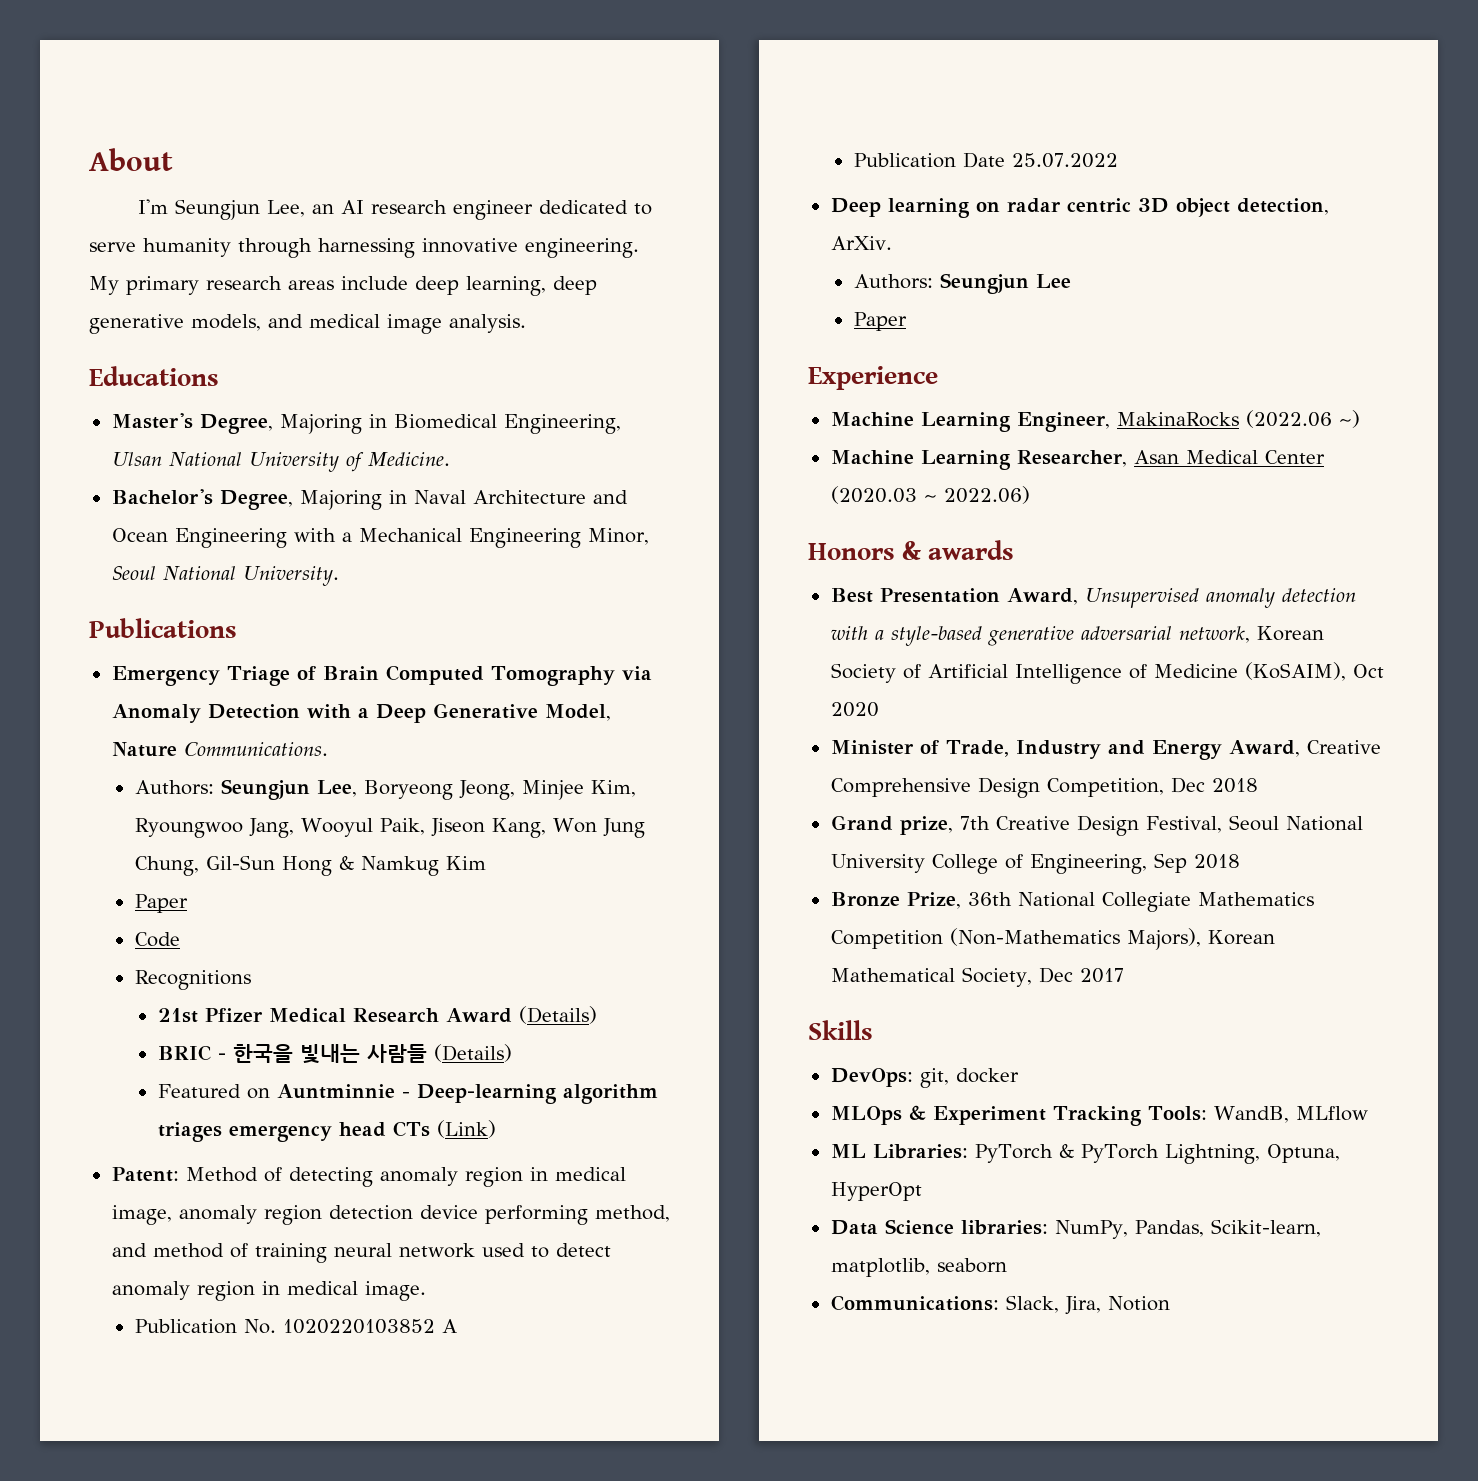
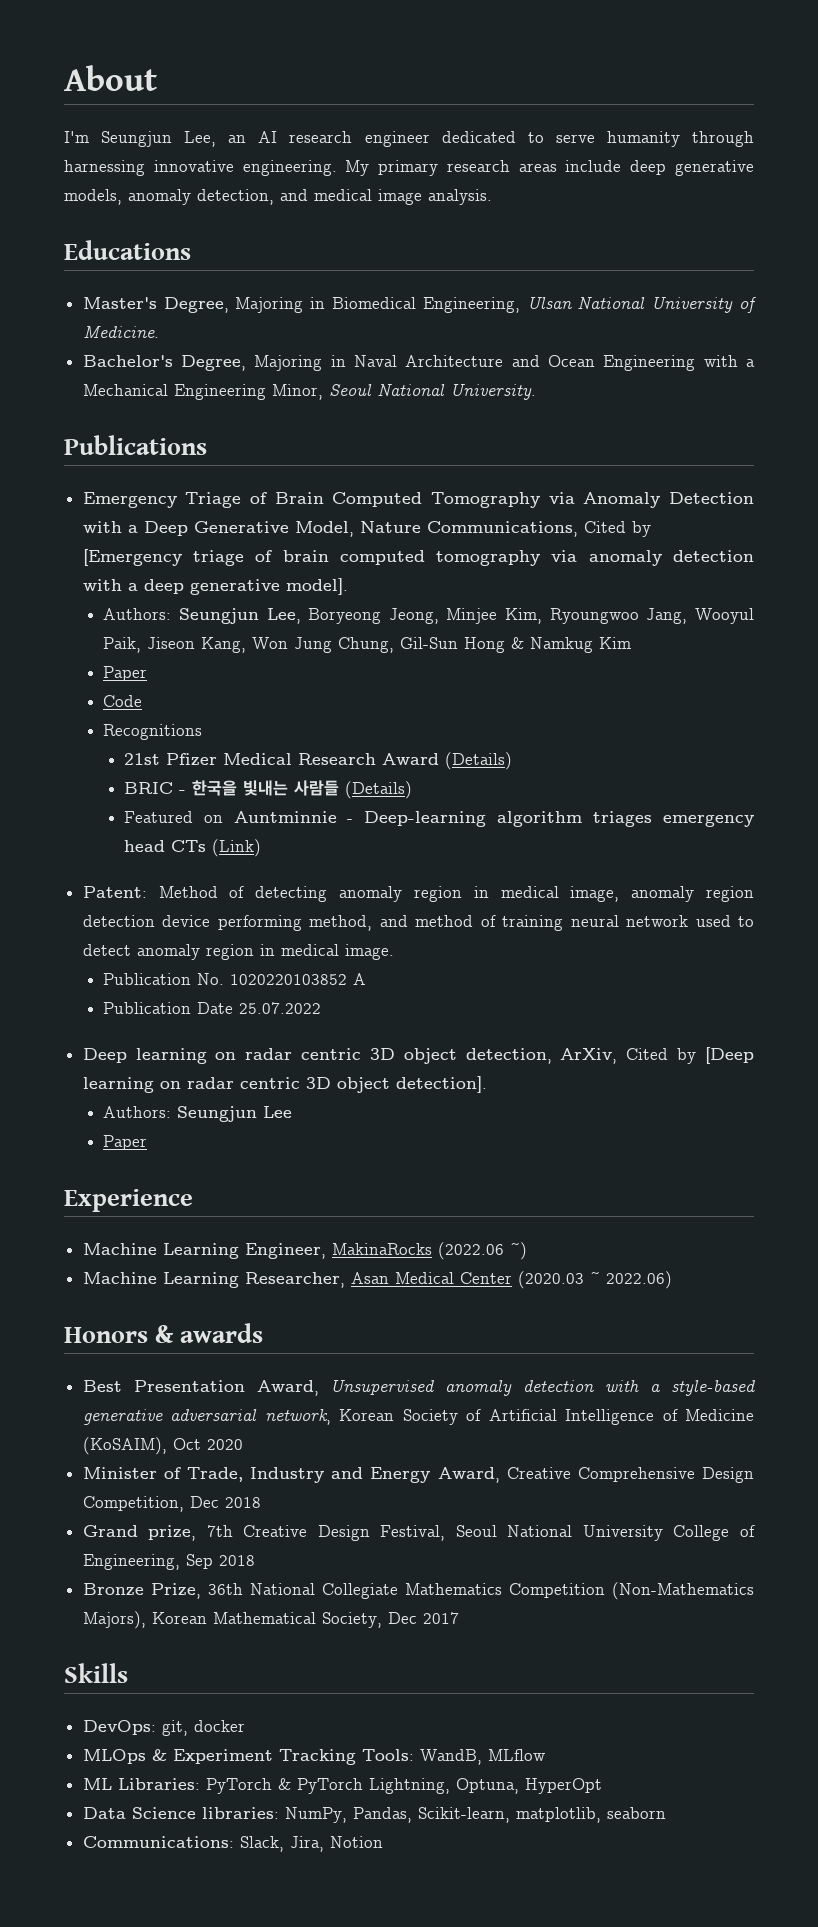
- My primary research areas include deep learning, deep generative models, and medical image analysis.
+ My primary research areas include deep generative models, anomaly detection, and medical image analysis.
- Emergency Triage of Brain Computed Tomography via Anomaly Detection with a Deep Generative Model, Nature Communications.
+ Emergency Triage of Brain Computed Tomography via Anomaly Detection with a Deep Generative Model, Nature Communications, Cited by [Emergency triage of brain computed tomography via anomaly detection with a deep generative model].
- Deep learning on radar centric 3D object detection, ArXiv.
+ Deep learning on radar centric 3D object detection, ArXiv, Cited by [Deep learning on radar centric 3D object detection].

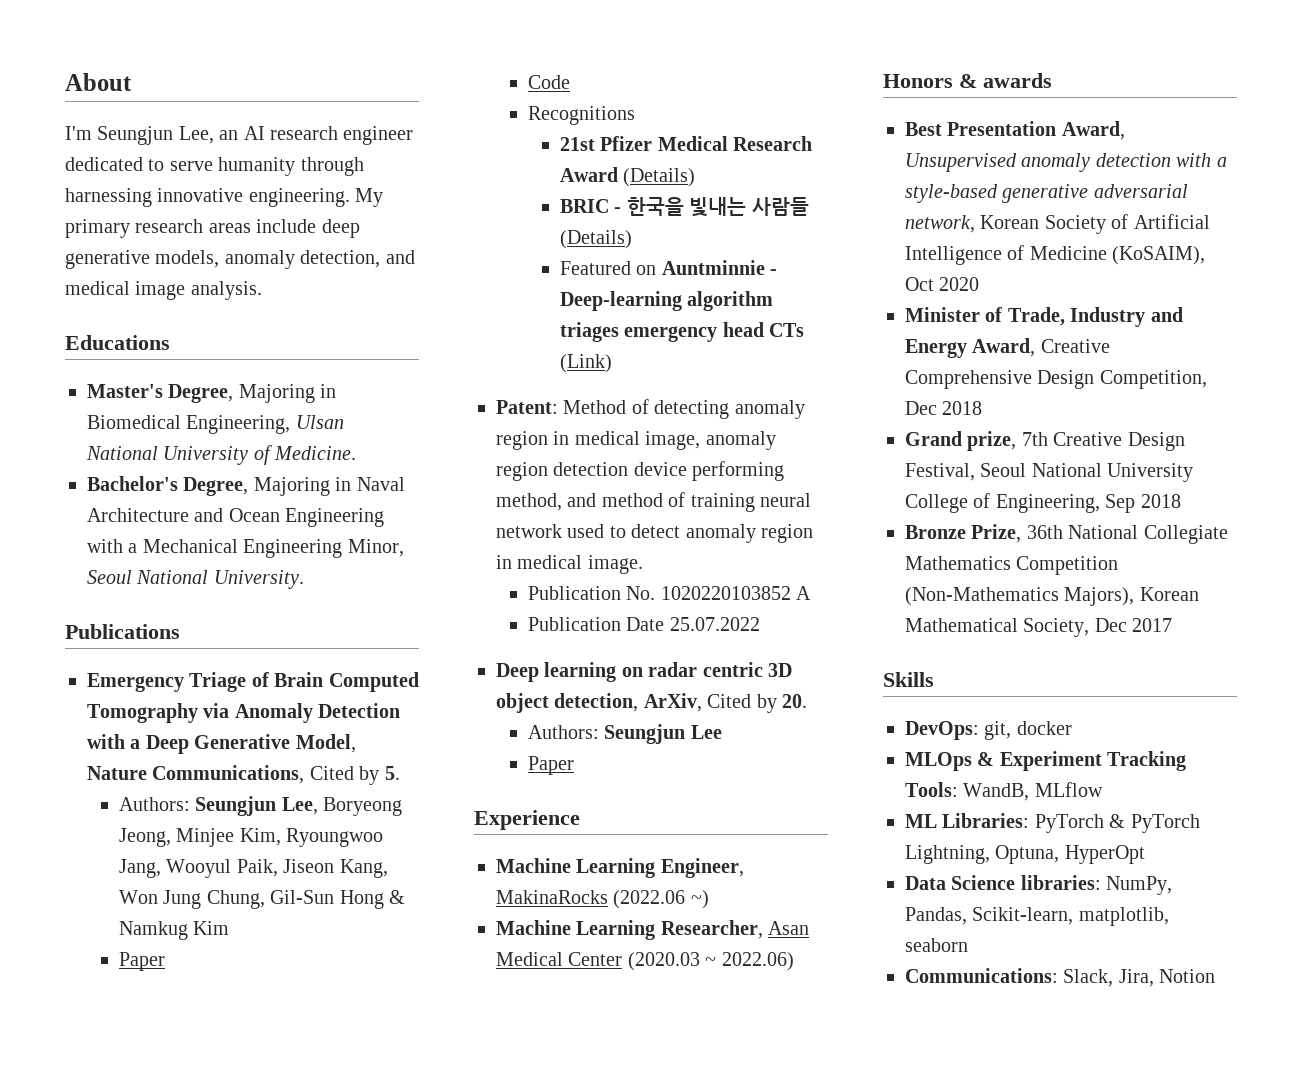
- Emergency Triage of Brain Computed Tomography via Anomaly Detection with a Deep Generative Model, Nature Communications, Cited by [Emergency triage of brain computed tomography via anomaly detection with a deep generative model].
+ Emergency Triage of Brain Computed Tomography via Anomaly Detection with a Deep Generative Model, Nature Communications, Cited by 5.
- Deep learning on radar centric 3D object detection, ArXiv, Cited by [Deep learning on radar centric 3D object detection].
+ Deep learning on radar centric 3D object detection, ArXiv, Cited by 20.

